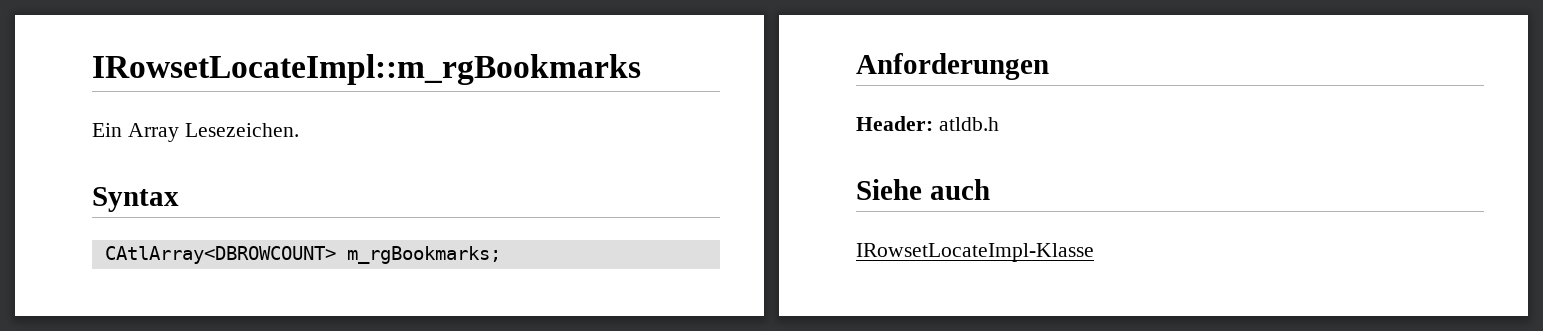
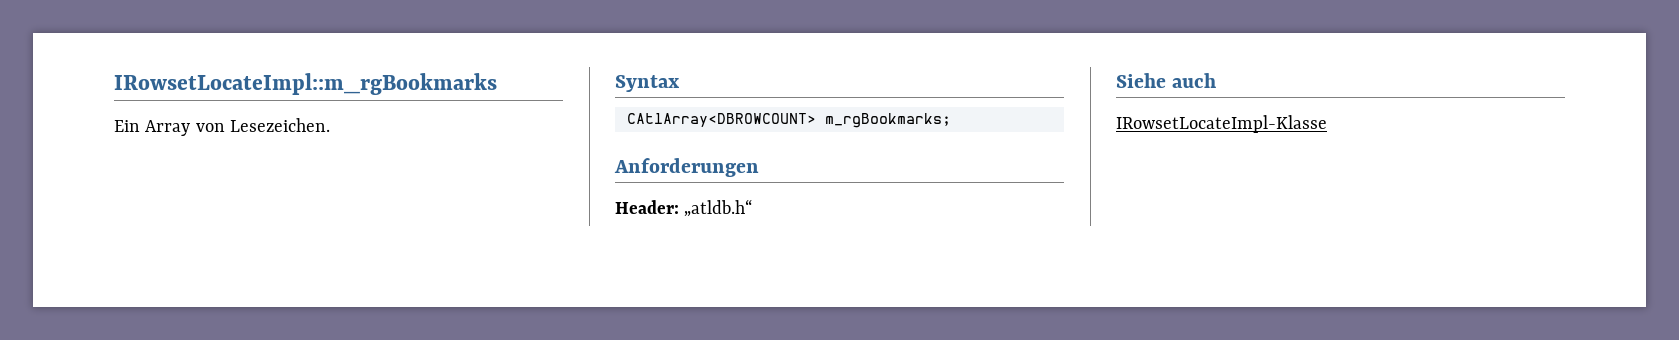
- Ein Array Lesezeichen.
+ Ein Array von Lesezeichen.
- Header: atldb.h
+ Header: „atldb.h“

